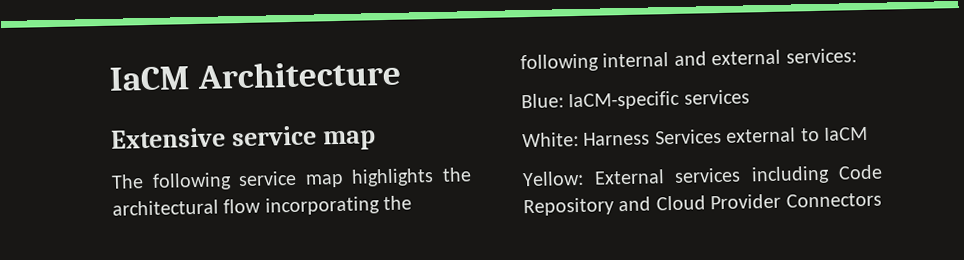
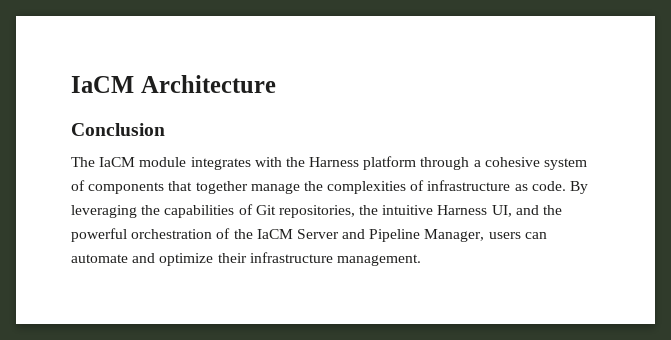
- Extensive service map
- The following service map highlights the architectural flow incorporating the following internal and external services:
- Blue: IaCM-specific services
- White: Harness Services external to IaCM
- Yellow: External services including Code Repository and Cloud Provider Connectors
+ Conclusion
+ The IaCM module integrates with the Harness platform through a cohesive system of components that together manage the complexities of infrastructure as code. By leveraging the capabilities of Git repositories, the intuitive Harness UI, and the powerful orchestration of the IaCM Server and Pipeline Manager, users can automate and optimize their infrastructure management.

